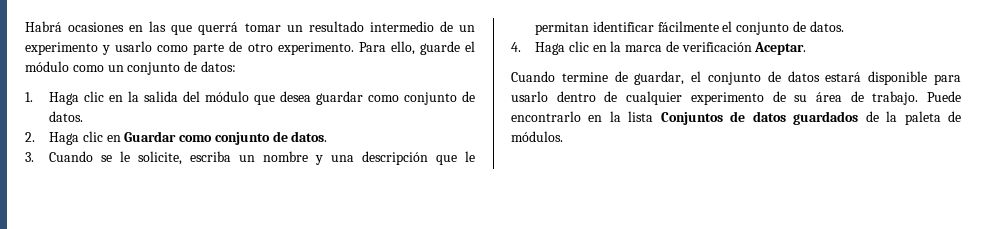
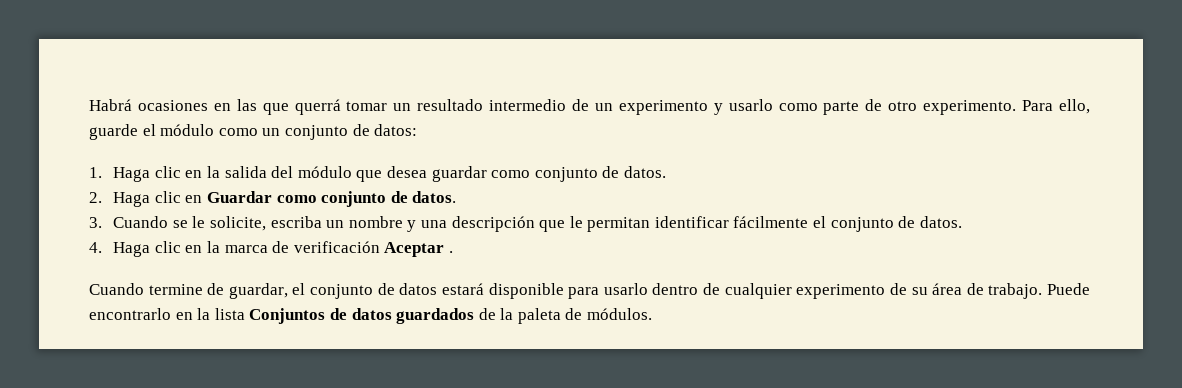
- 4. Haga clic en la marca de verificación Aceptar.
+ 4. Haga clic en la marca de verificación Aceptar .

